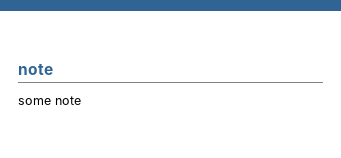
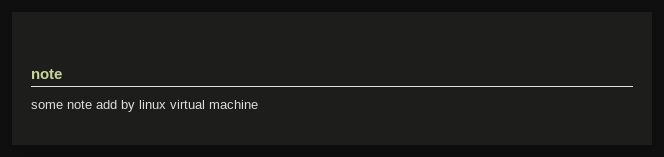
- some note
+ some note add by linux virtual machine

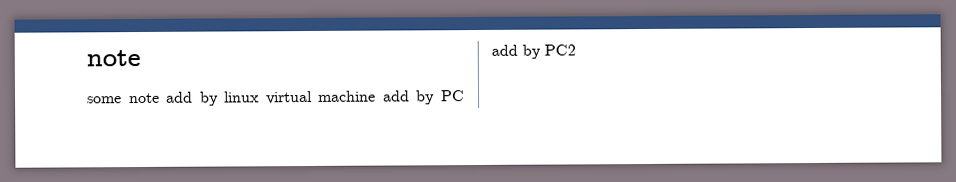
- some note add by linux virtual machine
+ some note add by linux virtual machine add by PC add by PC2

